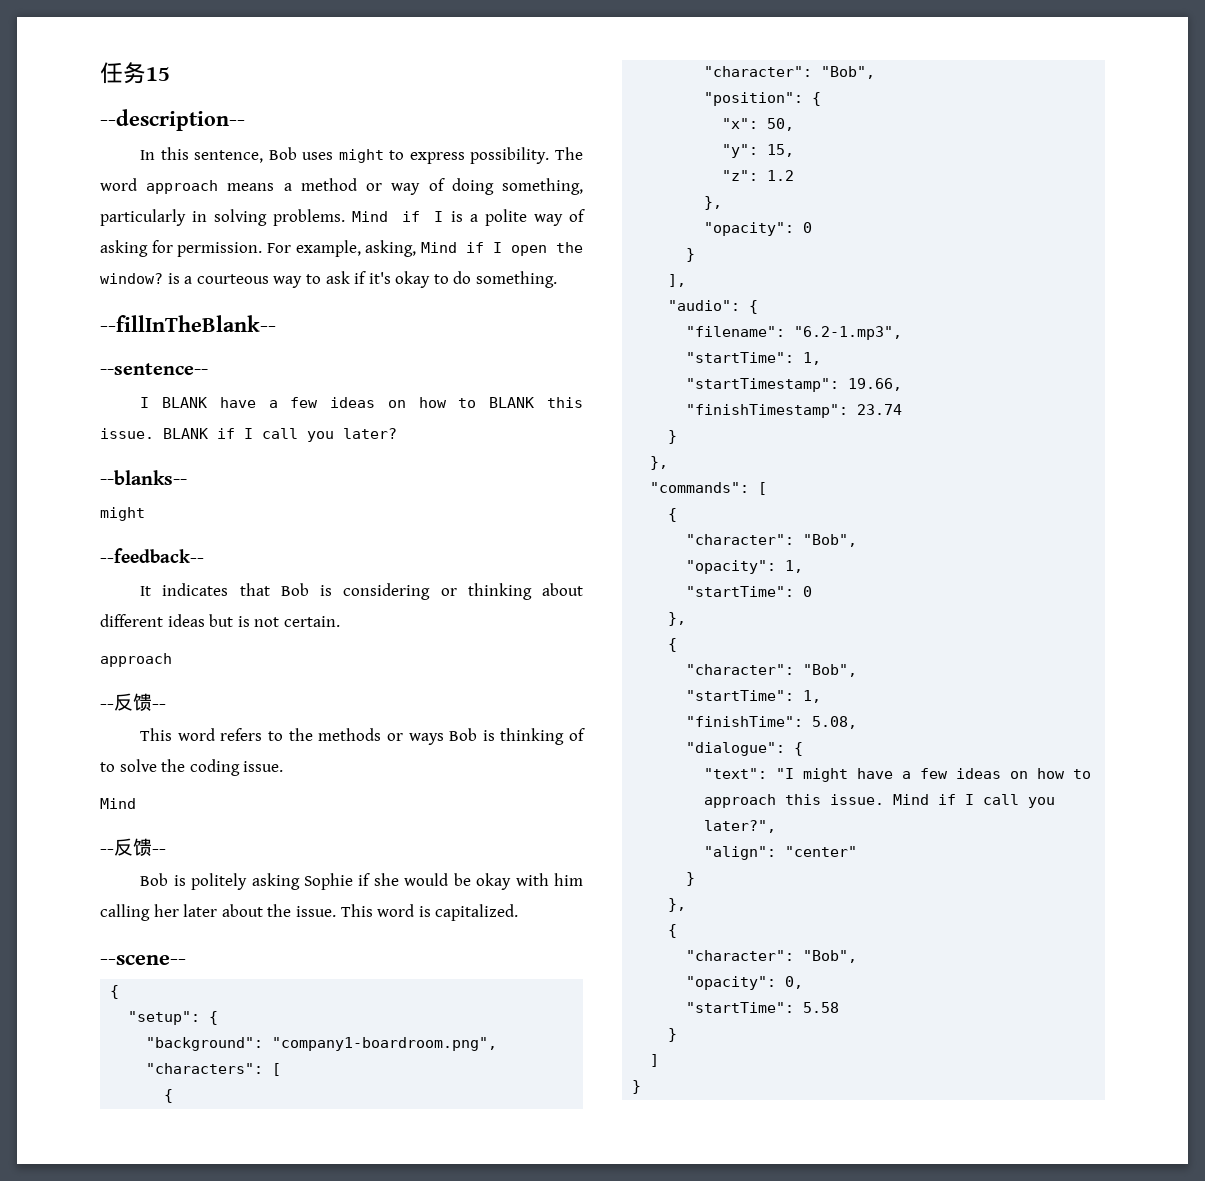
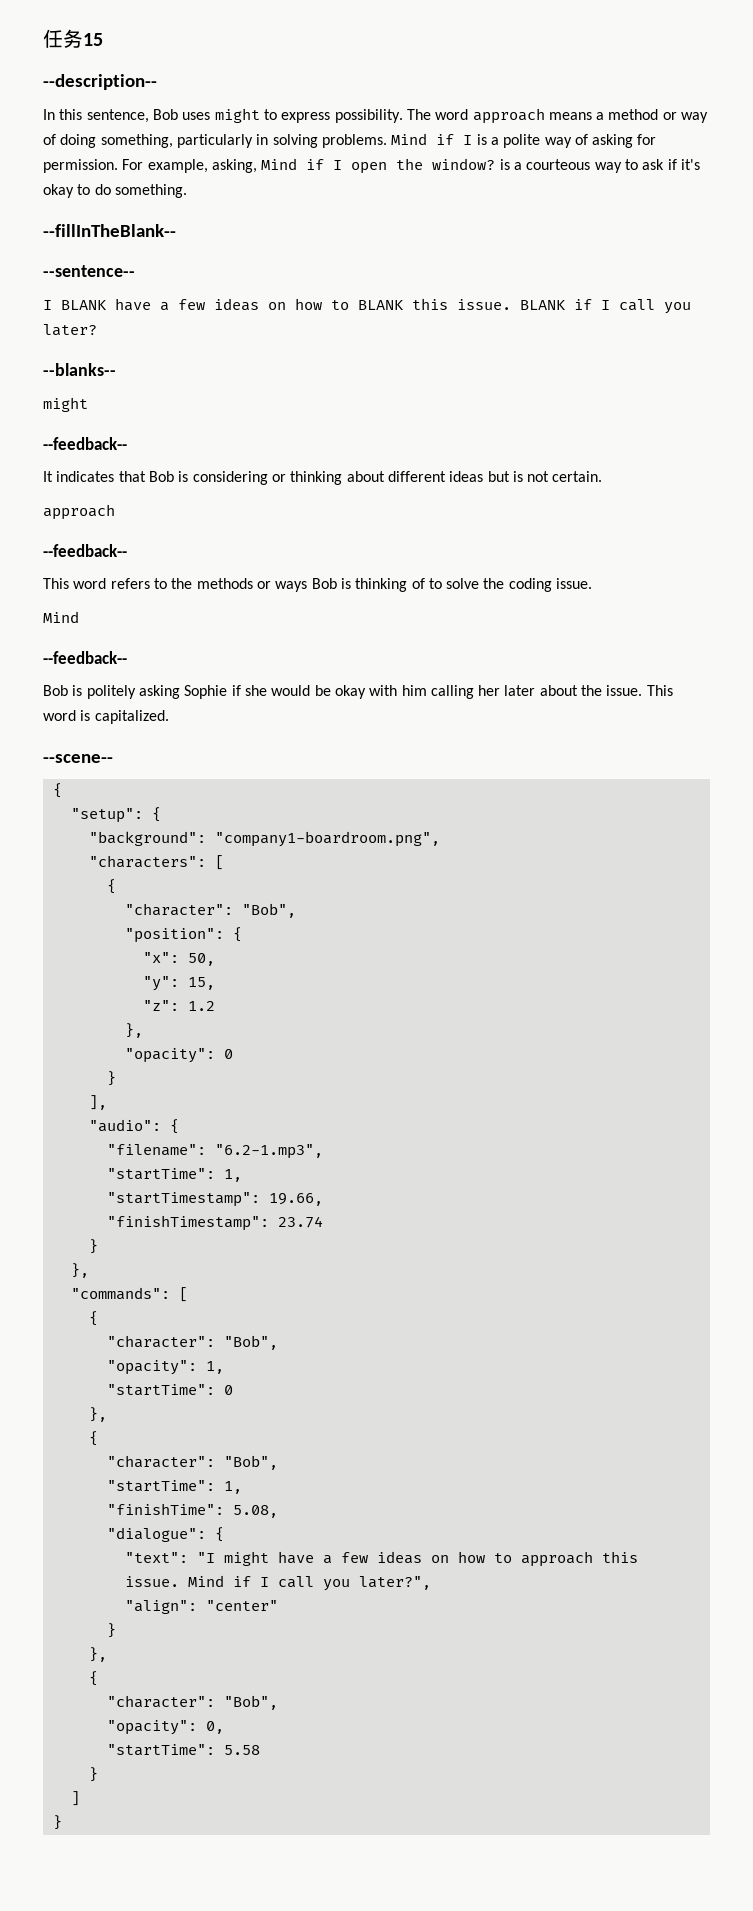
  It indicates that Bob is considering or thinking about different ideas but is not certain.
  approach
- --反馈--
+ --feedback--
  This word refers to the methods or ways Bob is thinking of to solve the coding issue.
  Mind
- --反馈--
+ --feedback--

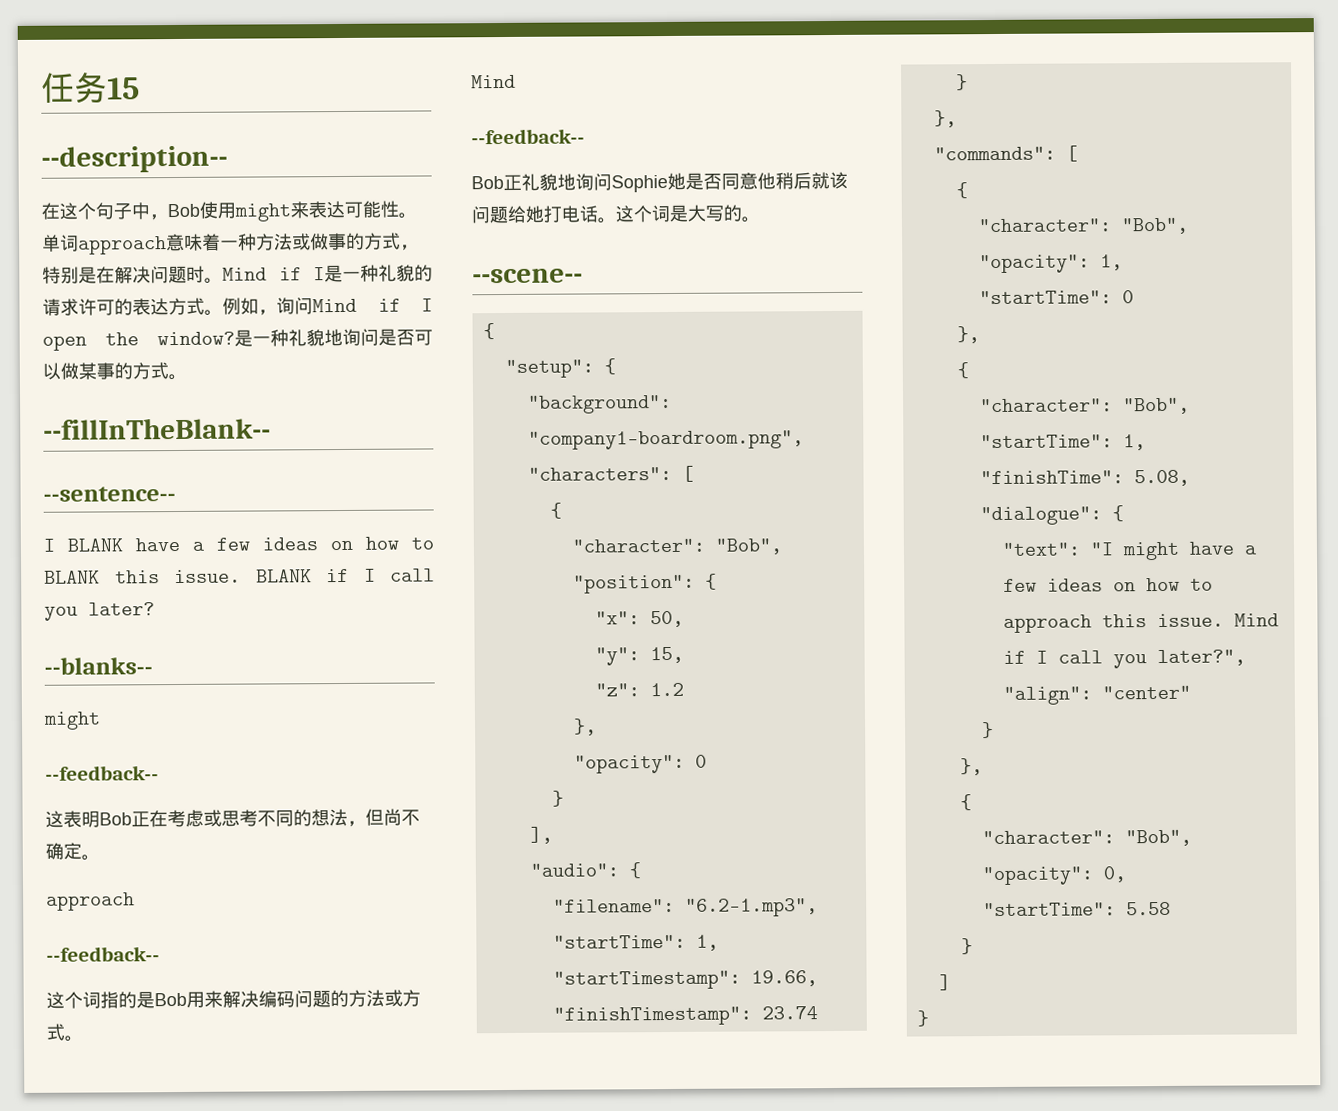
- In this sentence, Bob uses might to express possibility. The word approach means a method or way of doing something, particularly in solving problems. Mind if I is a polite way of asking for permission. For example, asking, Mind if I open the window? is a courteous way to ask if it's okay to do something.
+ 在这个句子中，Bob使用might来表达可能性。单词approach意味着一种方法或做事的方式，特别是在解决问题时。Mind if I是一种礼貌的请求许可的表达方式。例如，询问Mind if I open the window?是一种礼貌地询问是否可以做某事的方式。
- It indicates that Bob is considering or thinking about different ideas but is not certain.
+ 这表明Bob正在考虑或思考不同的想法，但尚不确定。
  approach
  --feedback--
- This word refers to the methods or ways Bob is thinking of to solve the coding issue.
+ 这个词指的是Bob用来解决编码问题的方法或方式。
  Mind
  --feedback--
- Bob is politely asking Sophie if she would be okay with him calling her later about the issue. This word is capitalized.
+ Bob正礼貌地询问Sophie她是否同意他稍后就该问题给她打电话。这个词是大写的。

